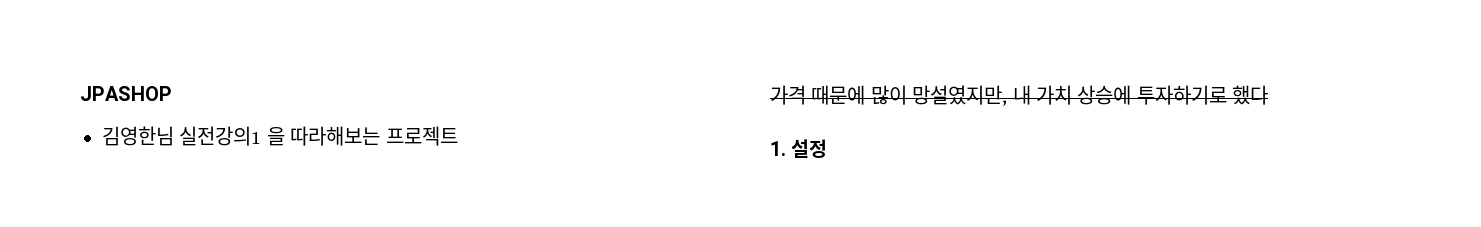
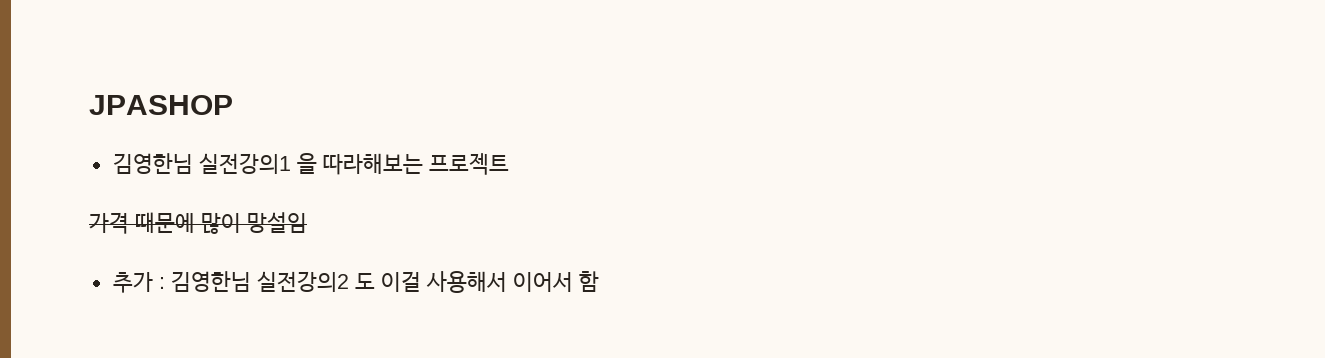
- 가격 때문에 많이 망설였지만, 내 가치 상승에 투자하기로 했다
- 1. 설정
+ 가격 때문에 많이 망설임
+ 추가 : 김영한님 실전강의2 도 이걸 사용해서 이어서 함

